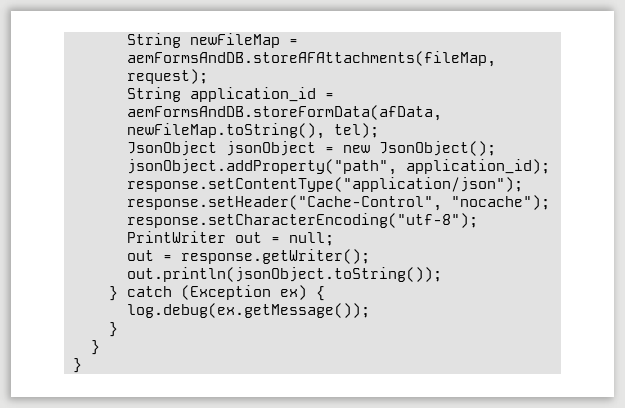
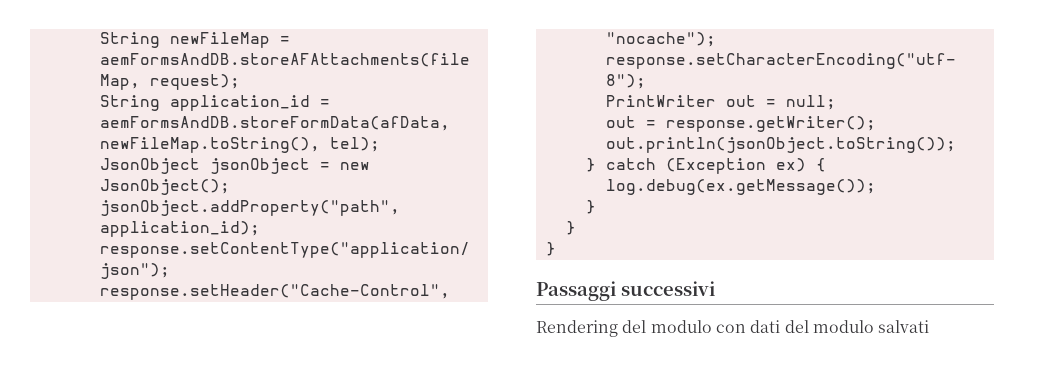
+ Passaggi successivi
+ Rendering del modulo con dati del modulo salvati

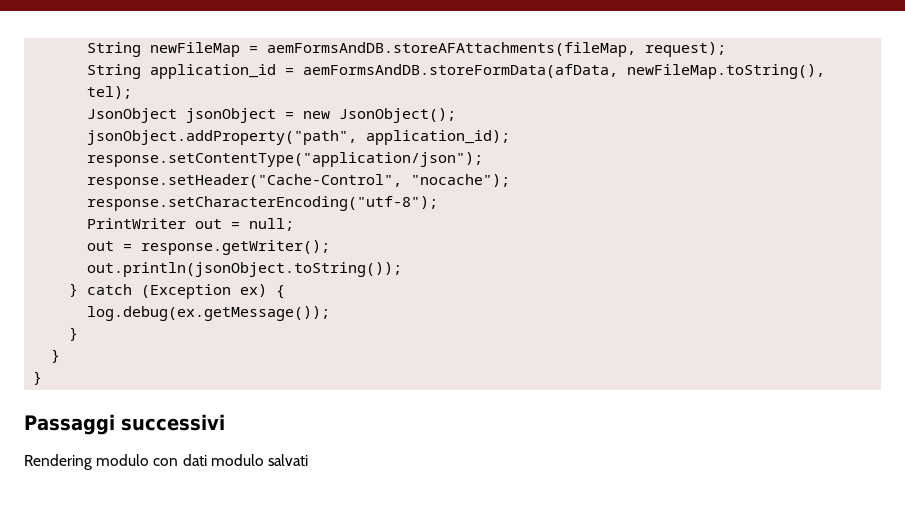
- Rendering del modulo con dati del modulo salvati
+ Rendering modulo con dati modulo salvati

